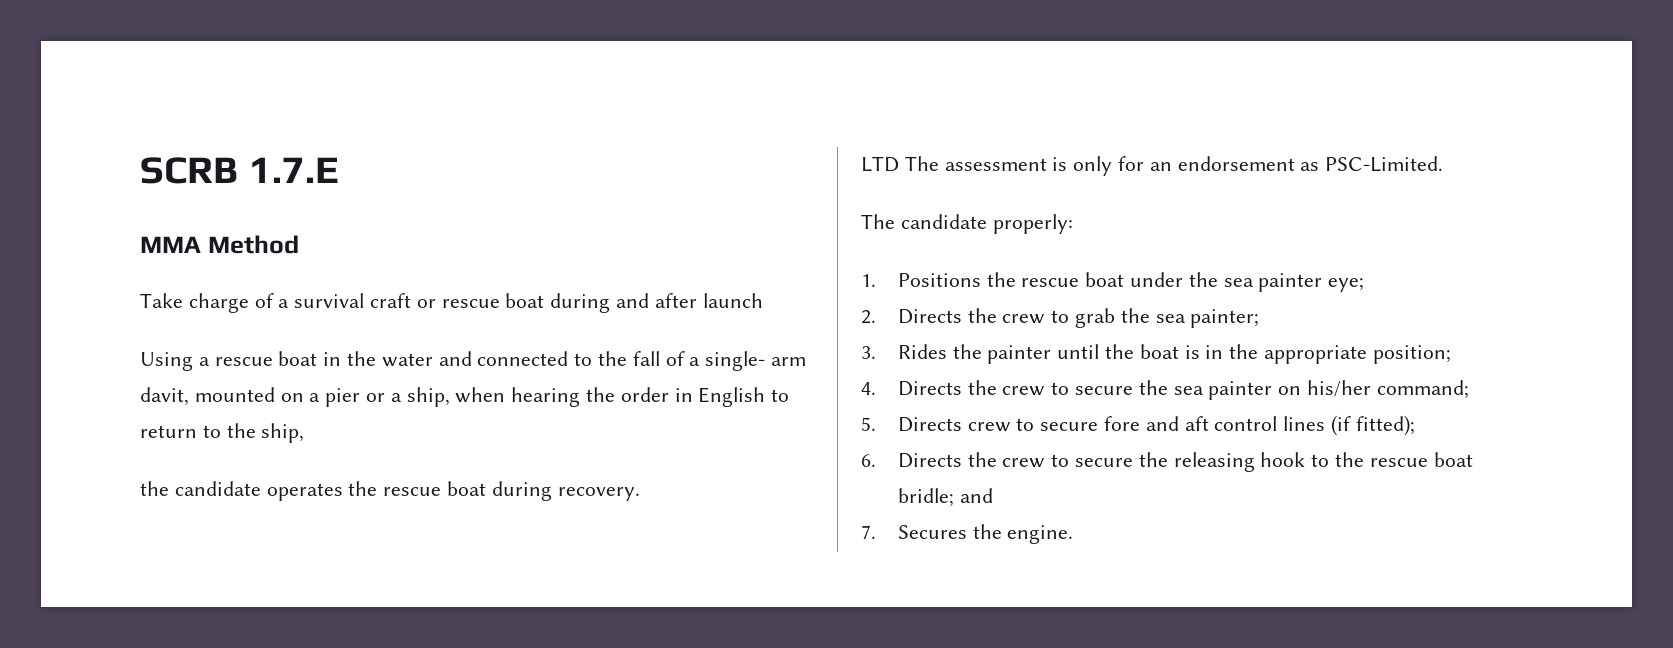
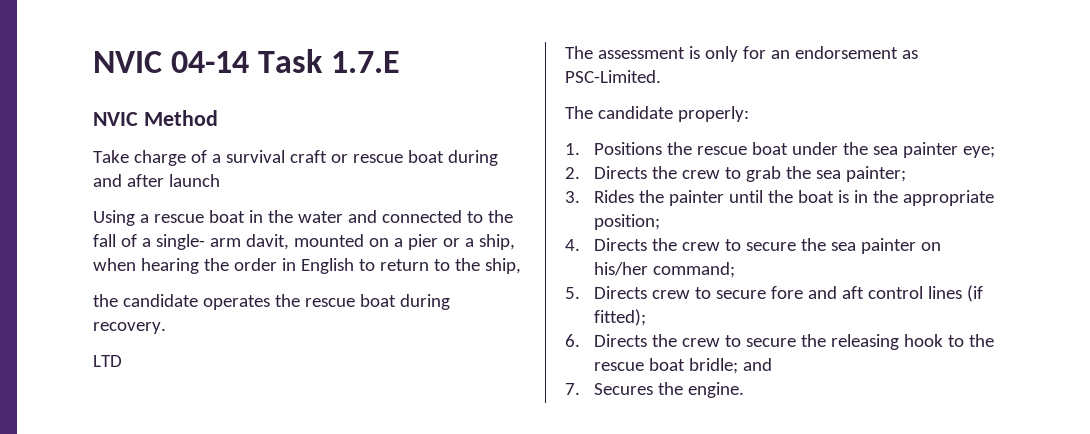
- SCRB 1.7.E
+ NVIC 04-14 Task 1.7.E
- MMA Method
+ NVIC Method
- LTD The assessment is only for an endorsement as PSC-Limited.
+ LTD
+ The assessment is only for an endorsement as PSC-Limited.

